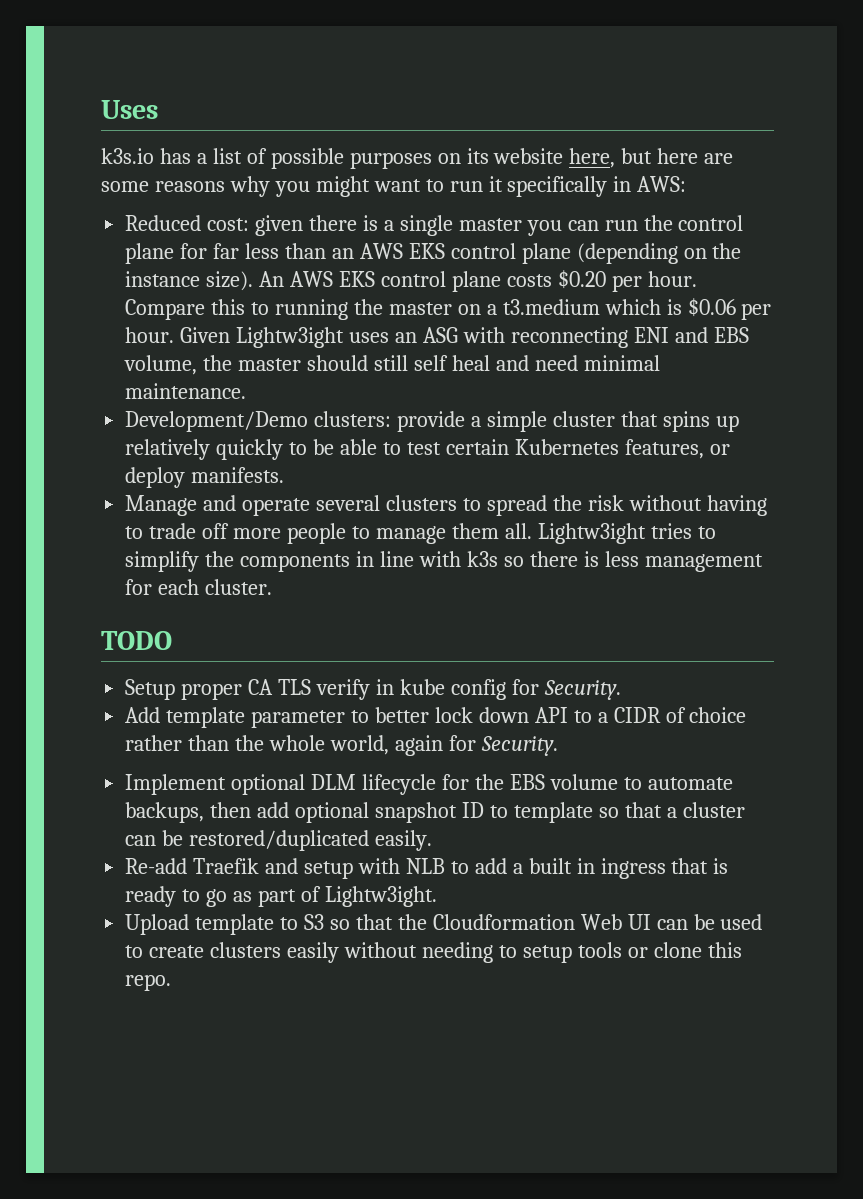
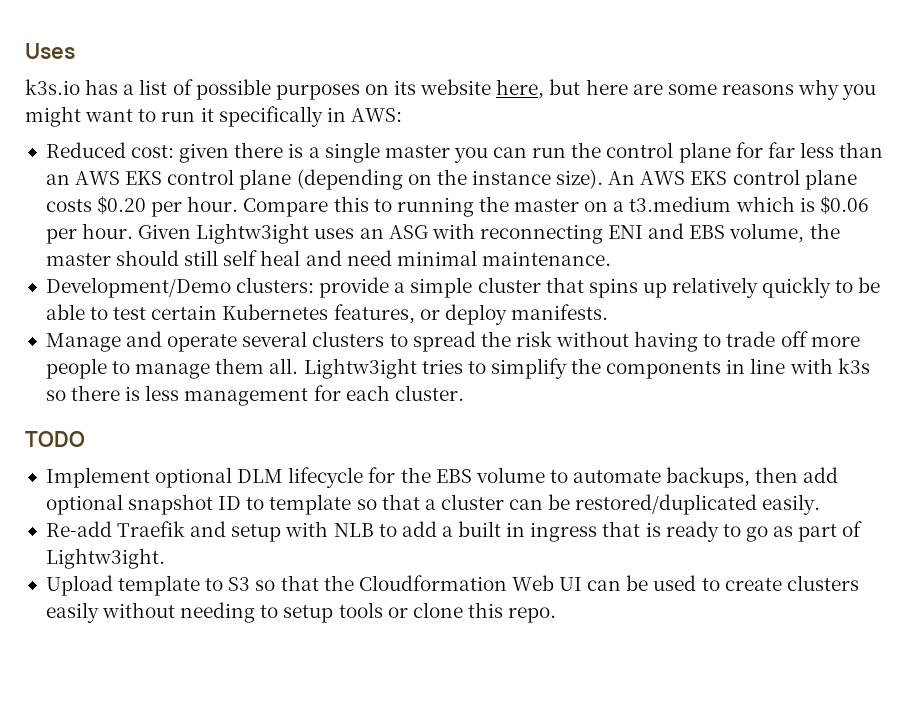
- Setup proper CA TLS verify in kube config for Security.
- Add template parameter to better lock down API to a CIDR of choice rather than the whole world, again for Security.

